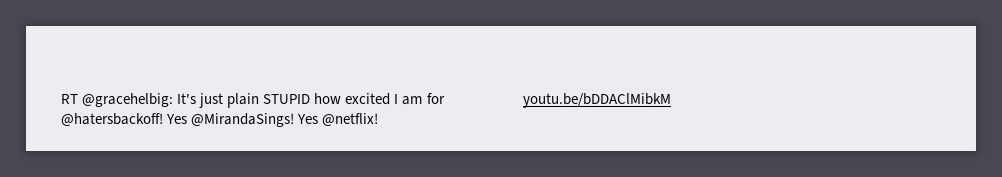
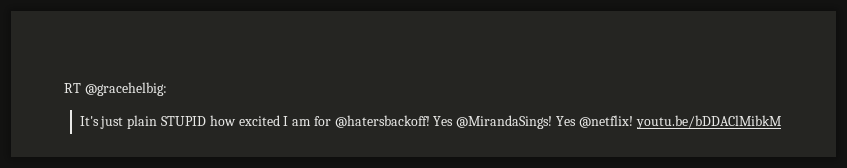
- RT @gracehelbig: It's just plain STUPID how excited I am for @hatersbackoff!
+ RT @gracehelbig:
+ It's just plain STUPID how excited I am for @hatersbackoff!

